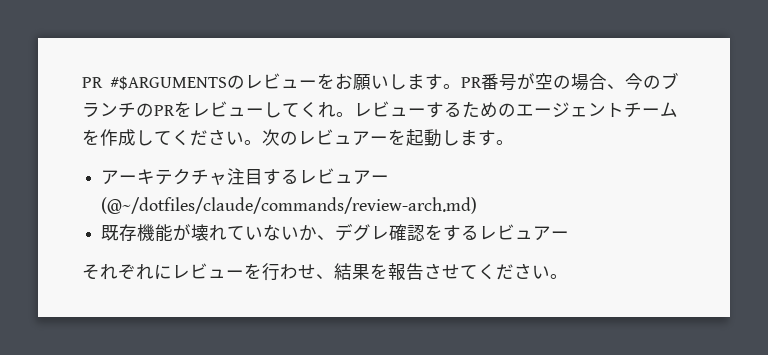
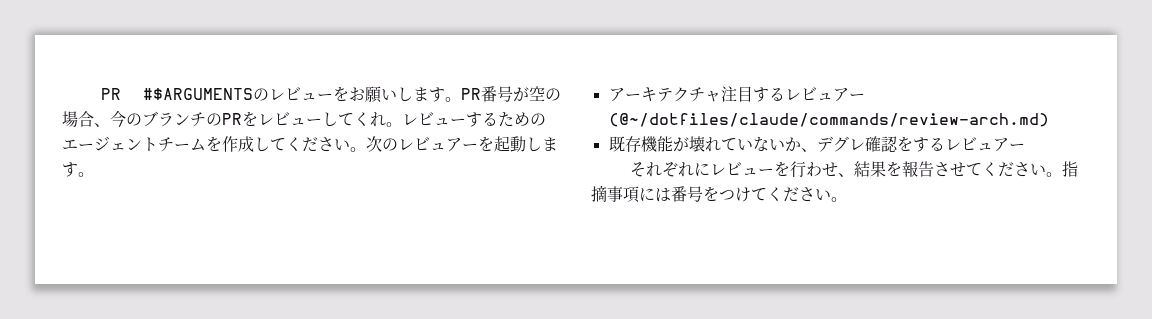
+ 指摘事項には番号をつけてください。

